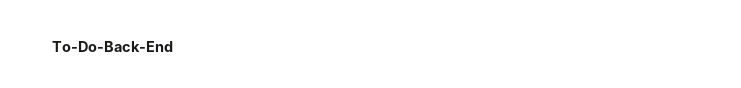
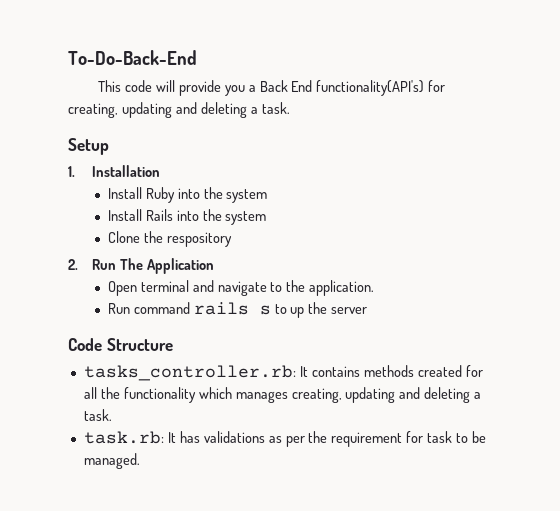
+ This code will provide you a Back End functionality(API's) for creating, updating and deleting a task.
+ Setup
+ 1. Installation
+ Install Ruby into the system
+ Install Rails into the system
+ Clone the respository
+ 2. Run The Application
+ Open terminal and navigate to the application.
+ Run command rails s to up the server
+ Code Structure
+ tasks_controller.rb: It contains methods created for all the functionality which manages creating, updating and deleting a task.
+ task.rb: It has validations as per the requirement for task to be managed.

